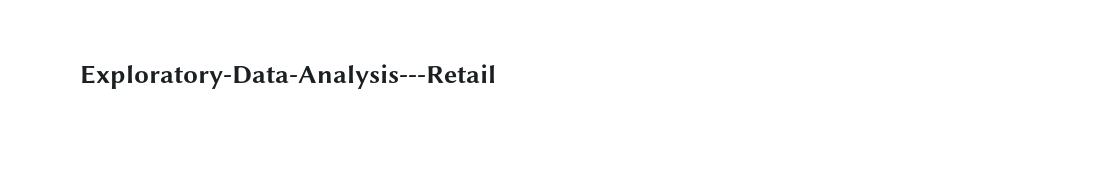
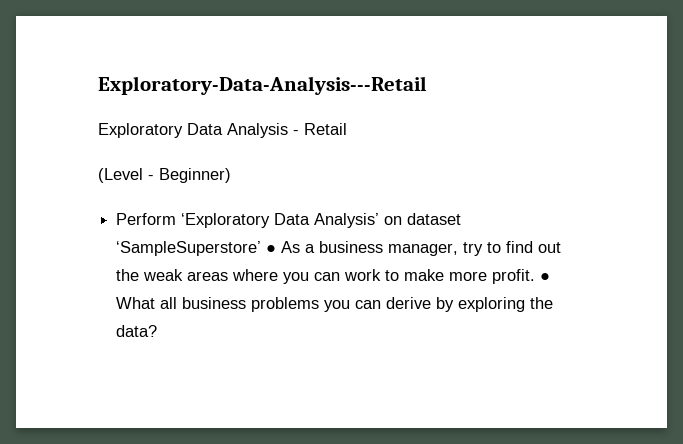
+ Exploratory Data Analysis - Retail
+ (Level - Beginner)
+ Perform ‘Exploratory Data Analysis’ on dataset ‘SampleSuperstore’ ● As a business manager, try to find out the weak areas where you can work to make more profit. ● What all business problems you can derive by exploring the data?

